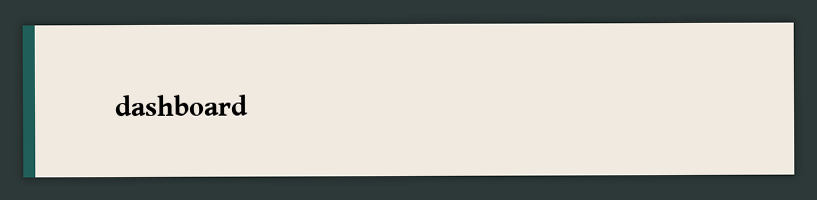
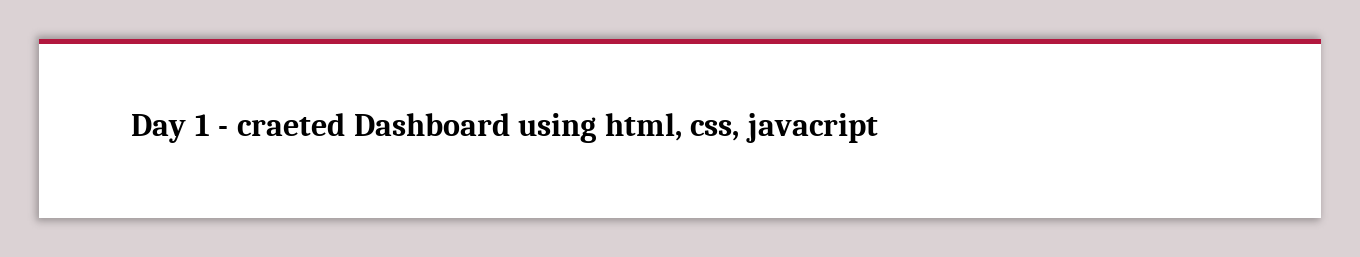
- dashboard
+ Day 1 - craeted Dashboard using html, css, javacript

